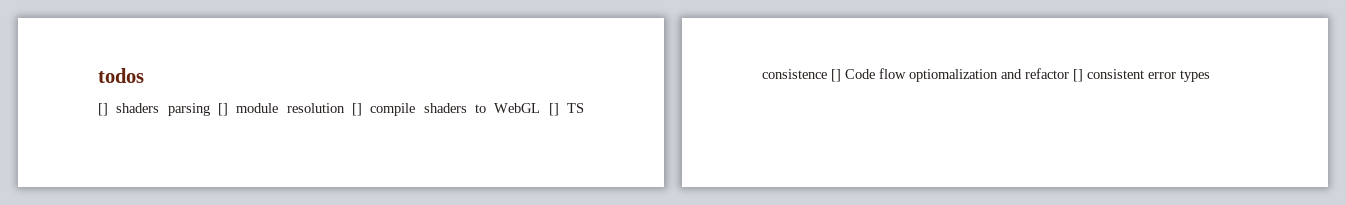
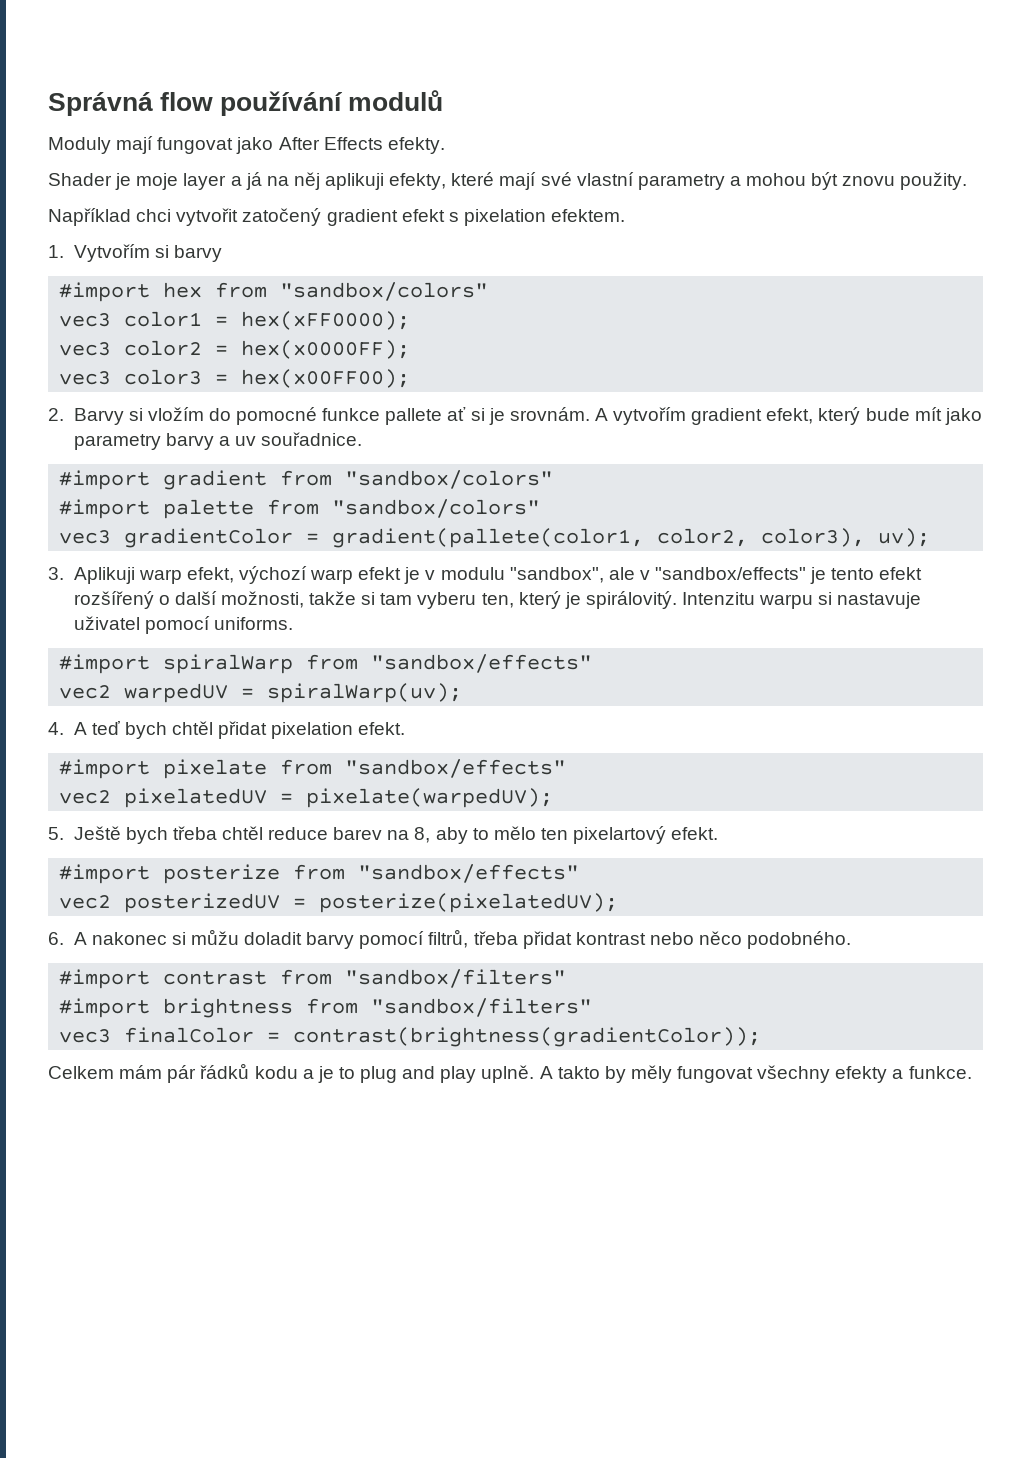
- todos
- [] shaders parsing [] module resolution [] compile shaders to WebGL [] TS consistence [] Code flow optiomalization and refactor [] consistent error types
+ Správná flow používání modulů
+ Moduly mají fungovat jako After Effects efekty.
+ Shader je moje layer a já na něj aplikuji efekty, které mají své vlastní parametry a mohou být znovu použity.
+ Například chci vytvořit zatočený gradient efekt s pixelation efektem.
+ 1. Vytvořím si barvy
+ #import hex from "sandbox/colors"
+ vec3 color1 = hex(xFF0000);
+ vec3 color2 = hex(x0000FF);
+ vec3 color3 = hex(x00FF00);
+ 2. Barvy si vložím do pomocné funkce pallete ať si je srovnám. A vytvořím gradient efekt, který bude mít jako parametry barvy a uv souřadnice.
+ #import gradient from "sandbox/colors"
+ #import palette from "sandbox/colors"
+ vec3 gradientColor = gradient(pallete(color1, color2, color3), uv);
+ 3. Aplikuji warp efekt, výchozí warp efekt je v modulu "sandbox", ale v "sandbox/effects" je tento efekt rozšířený o další možnosti, takže si tam vyberu ten, který je spirálovitý. Intenzitu warpu si nastavuje uživatel pomocí uniforms.
+ #import spiralWarp from "sandbox/effects"
+ vec2 warpedUV = spiralWarp(uv);
+ 4. A teď bych chtěl přidat pixelation efekt.
+ #import pixelate from "sandbox/effects"
+ vec2 pixelatedUV = pixelate(warpedUV);
+ 5. Ještě bych třeba chtěl reduce barev na 8, aby to mělo ten pixelartový efekt.
+ #import posterize from "sandbox/effects"
+ vec2 posterizedUV = posterize(pixelatedUV);
+ 6. A nakonec si můžu doladit barvy pomocí filtrů, třeba přidat kontrast nebo něco podobného.
+ #import contrast from "sandbox/filters"
+ #import brightness from "sandbox/filters"
+ vec3 finalColor = contrast(brightness(gradientColor));
+ Celkem mám pár řádků kodu a je to plug and play uplně. A takto by měly fungovat všechny efekty a funkce.

